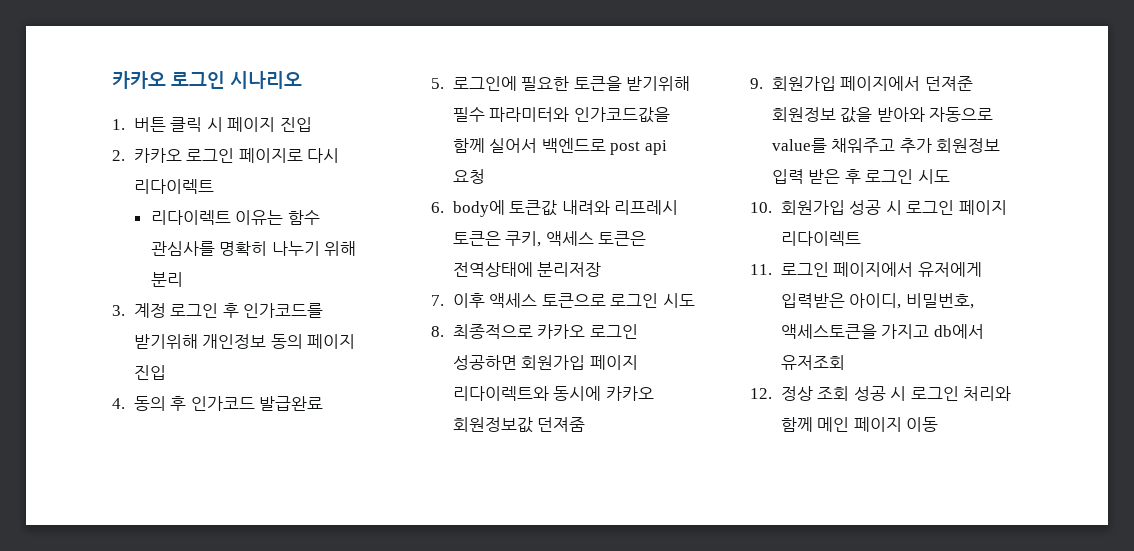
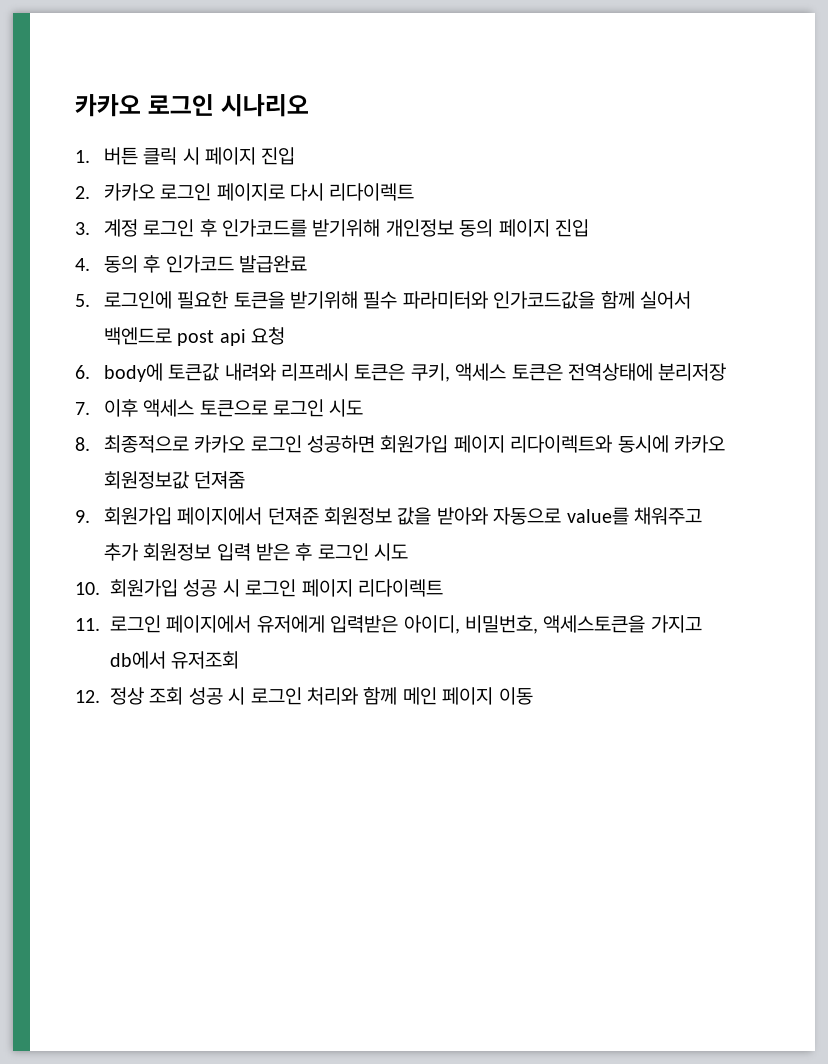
- 리다이렉트 이유는 함수 관심사를 명확히 나누기 위해 분리

